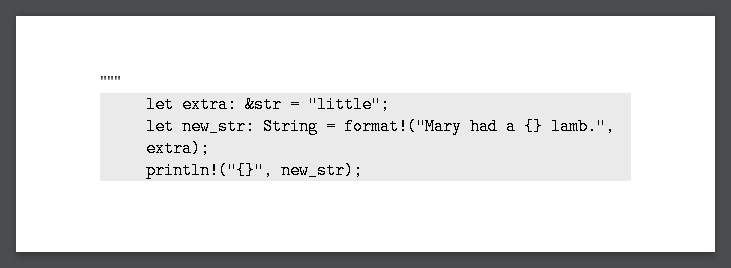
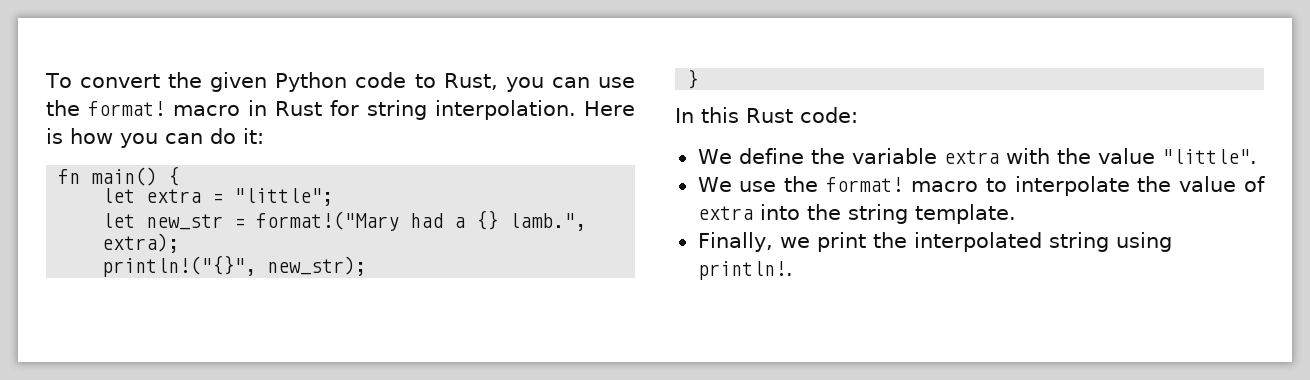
- """
- let extra: &str = "little";
+ To convert the given Python code to Rust, you can use the format! macro in Rust for string interpolation. Here is how you can do it:
+ fn main() {
+ let extra = "little";
- let new_str: String = format!("Mary had a {} lamb.", extra);
+ let new_str = format!("Mary had a {} lamb.", extra);
+ }
+ In this Rust code:
+ We define the variable extra with the value "little".
+ We use the format! macro to interpolate the value of extra into the string template.
+ Finally, we print the interpolated string using println!.

